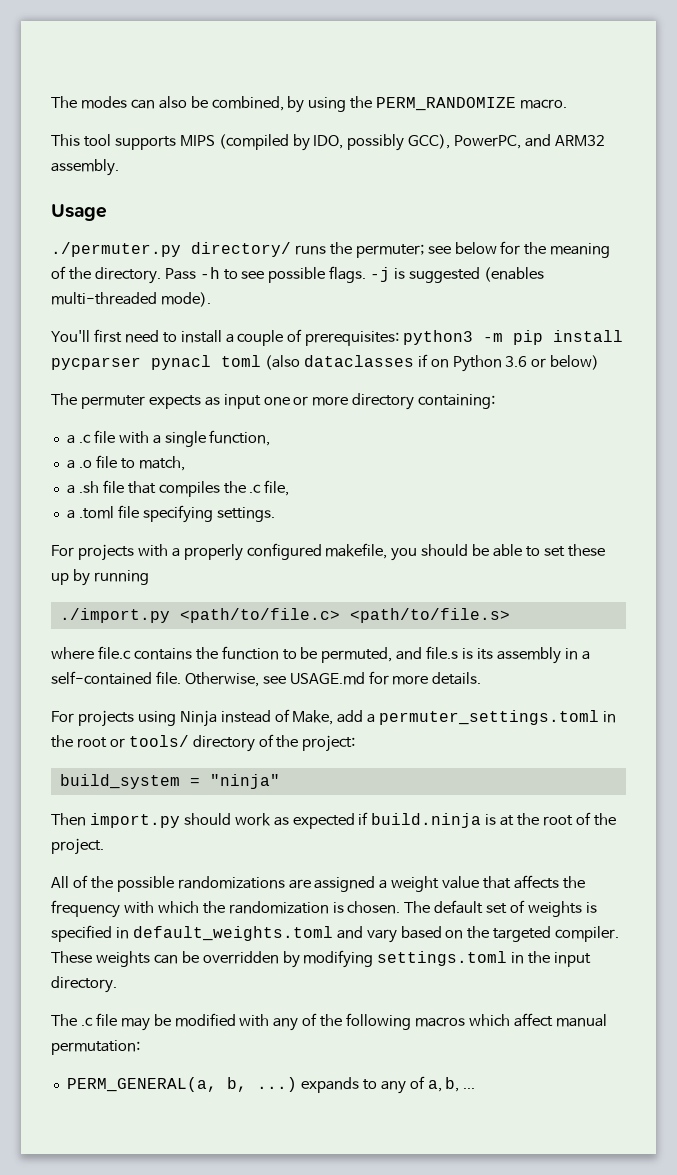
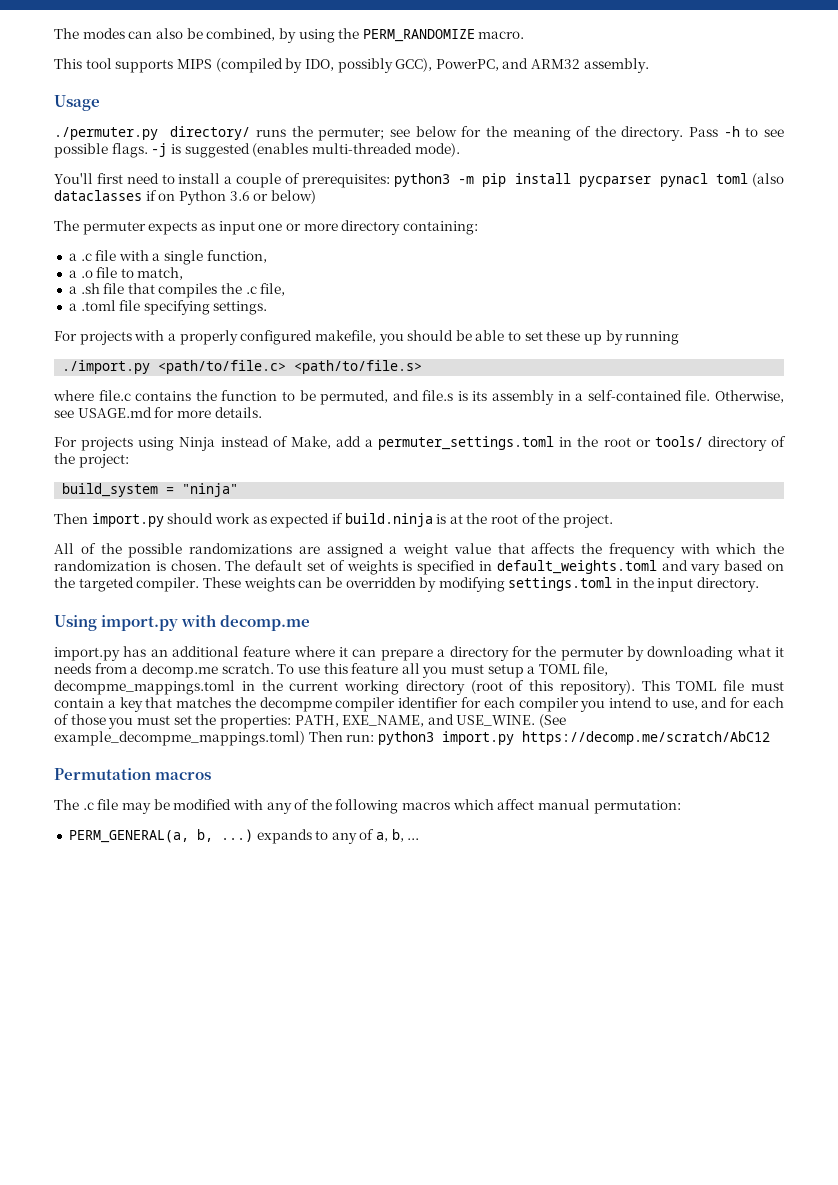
+ Using import.py with decomp.me
+ import.py has an additional feature where it can prepare a directory for the permuter by downloading what it needs from a decomp.me scratch. To use this feature all you must setup a TOML file, decompme_mappings.toml in the current working directory (root of this repository). This TOML file must contain a key that matches the decompme compiler identifier for each compiler you intend to use, and for each of those you must set the properties: PATH, EXE_NAME, and USE_WINE. (See example_decompme_mappings.toml) Then run: python3 import.py https://decomp.me/scratch/AbC12
+ Permutation macros

